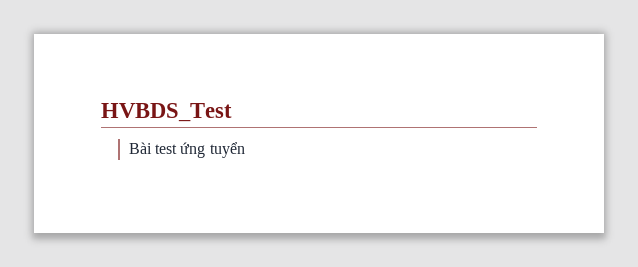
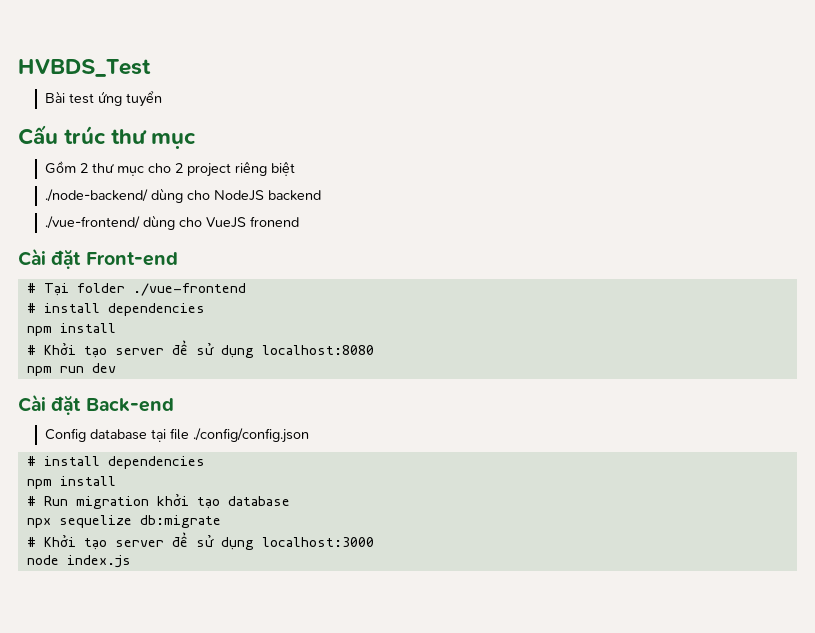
+ Cấu trúc thư mục
+ Gồm 2 thư mục cho 2 project riêng biệt
+ ./node-backend/ dùng cho NodeJS backend
+ ./vue-frontend/ dùng cho VueJS fronend
+ Cài đặt Front-end
+ # Tại folder ./vue-frontend
+ # install dependencies
+ npm install
+ # Khởi tạo server để sử dụng localhost:8080
+ npm run dev
+ Cài đặt Back-end
+ Config database tại file ./config/config.json
+ # install dependencies
+ npm install
+ # Run migration khởi tạo database
+ npx sequelize db:migrate
+ # Khởi tạo server để sử dụng localhost:3000
+ node index.js

